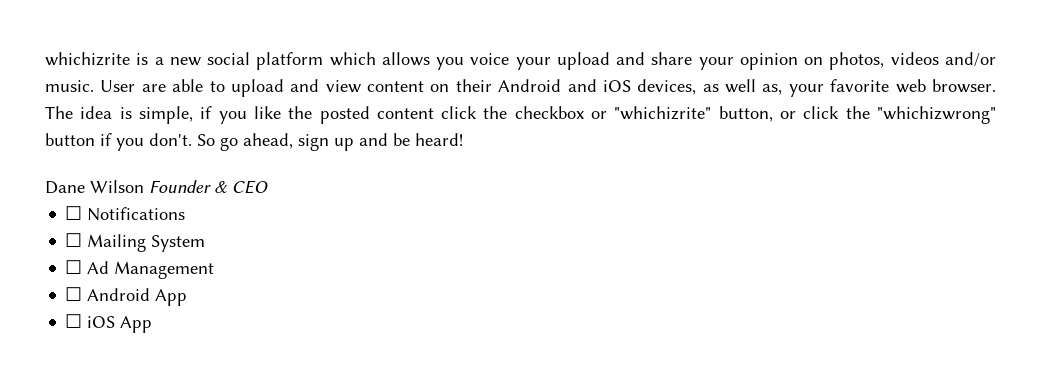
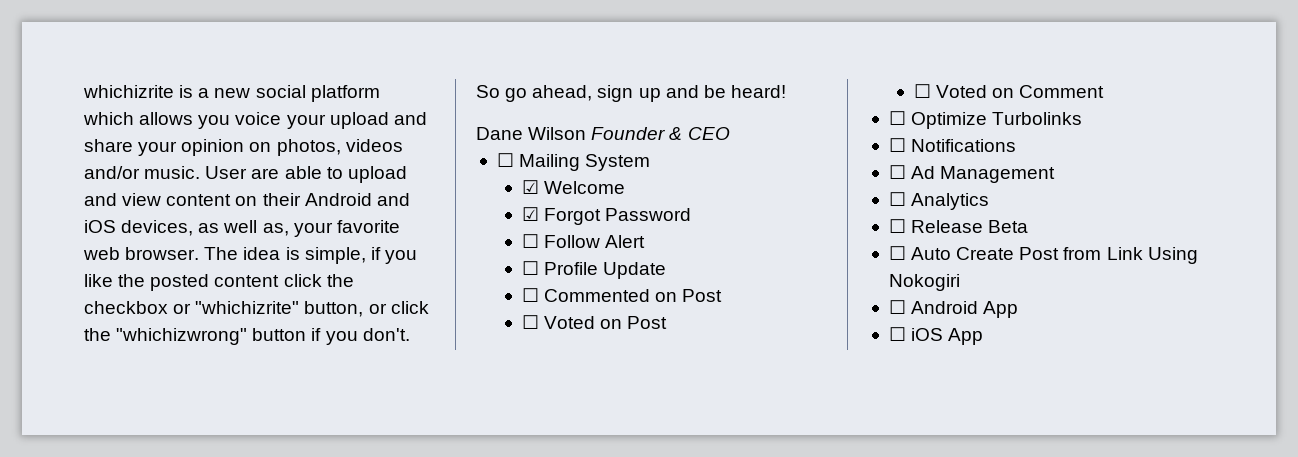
+ ☐ Mailing System
+ ☑ Welcome
+ ☑ Forgot Password
+ ☐ Follow Alert
+ ☐ Profile Update
+ ☐ Commented on Post
+ ☐ Voted on Post
+ ☐ Voted on Comment
+ ☐ Optimize Turbolinks
  ☐ Notifications
- ☐ Mailing System
  ☐ Ad Management
+ ☐ Analytics
+ ☐ Release Beta
+ ☐ Auto Create Post from Link Using Nokogiri

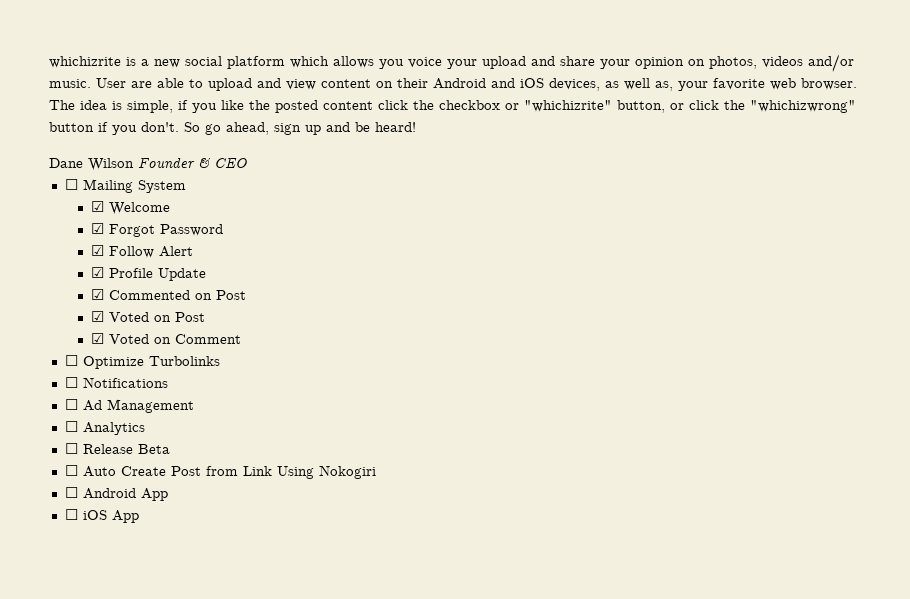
- ☐ Follow Alert
+ ☑ Follow Alert
- ☐ Profile Update
+ ☑ Profile Update
- ☐ Commented on Post
+ ☑ Commented on Post
- ☐ Voted on Post
+ ☑ Voted on Post
- ☐ Voted on Comment
+ ☑ Voted on Comment

